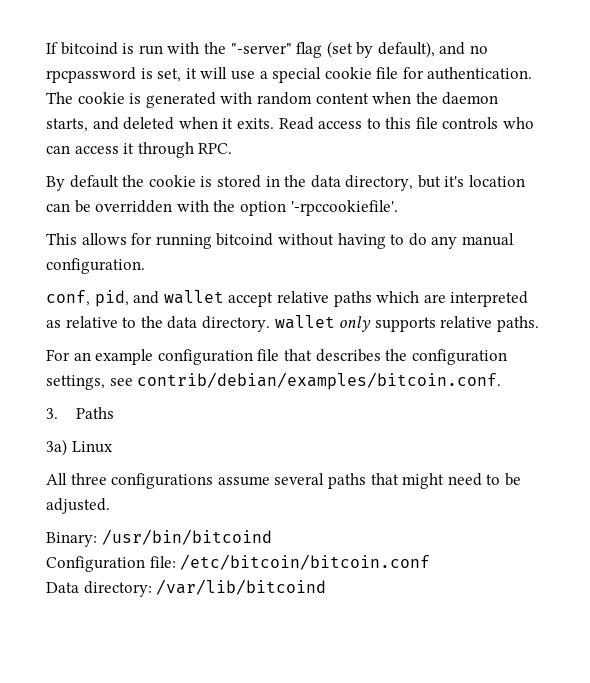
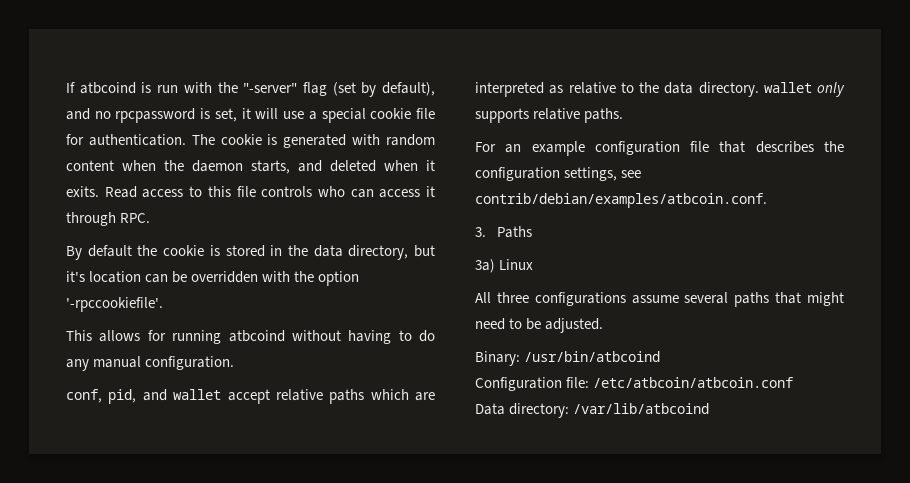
- If bitcoind is run with the "-server" flag (set by default), and no rpcpassword is set, it will use a special cookie file for authentication.
+ If atbcoind is run with the "-server" flag (set by default), and no rpcpassword is set, it will use a special cookie file for authentication.
- This allows for running bitcoind without having to do any manual configuration.
+ This allows for running atbcoind without having to do any manual configuration.
- For an example configuration file that describes the configuration settings, see contrib/debian/examples/bitcoin.conf.
+ For an example configuration file that describes the configuration settings, see contrib/debian/examples/atbcoin.conf.
- Binary: /usr/bin/bitcoind
+ Binary: /usr/bin/atbcoind
- Configuration file: /etc/bitcoin/bitcoin.conf
+ Configuration file: /etc/atbcoin/atbcoin.conf
- Data directory: /var/lib/bitcoind
+ Data directory: /var/lib/atbcoind

